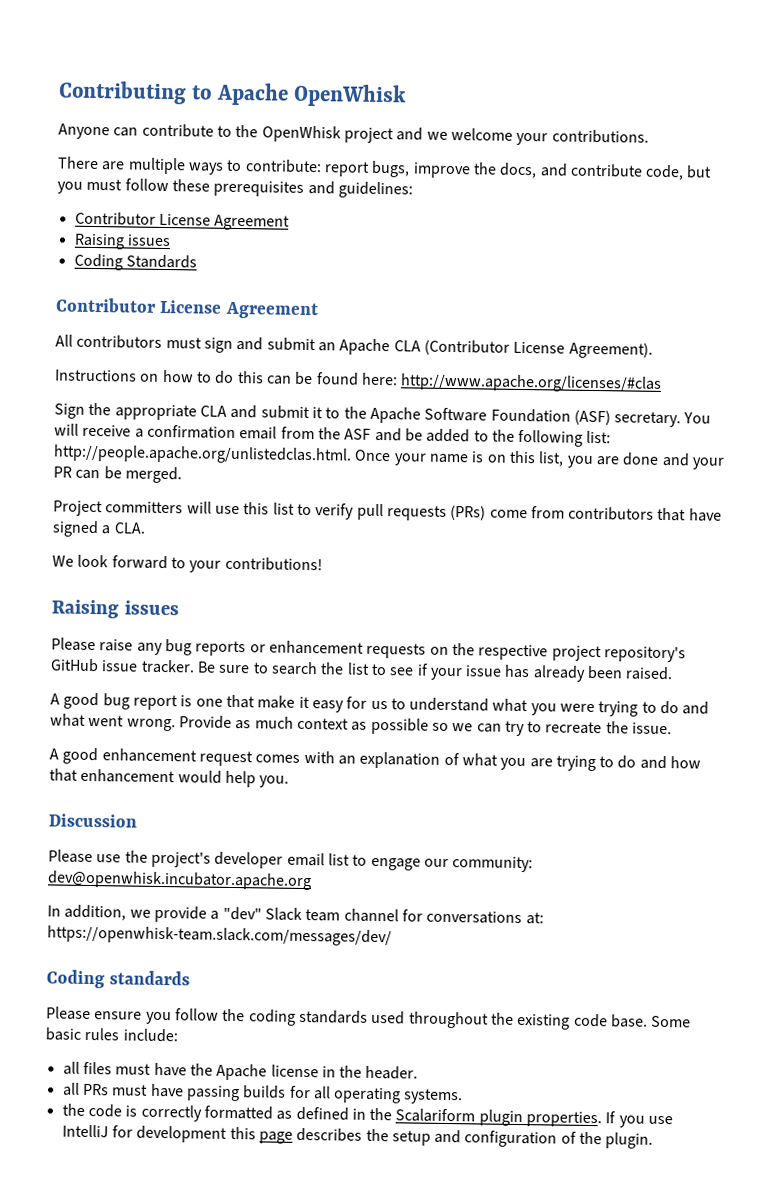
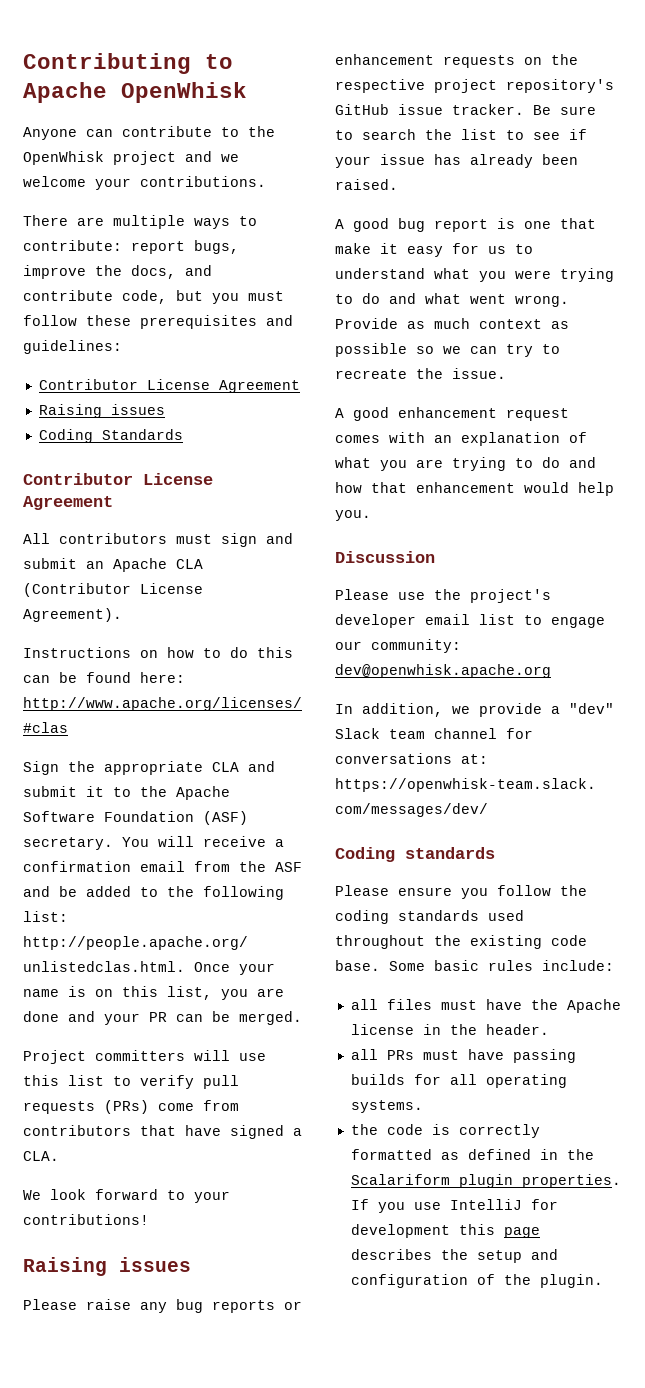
- Please use the project's developer email list to engage our community: dev@openwhisk.incubator.apache.org
+ Please use the project's developer email list to engage our community: dev@openwhisk.apache.org

